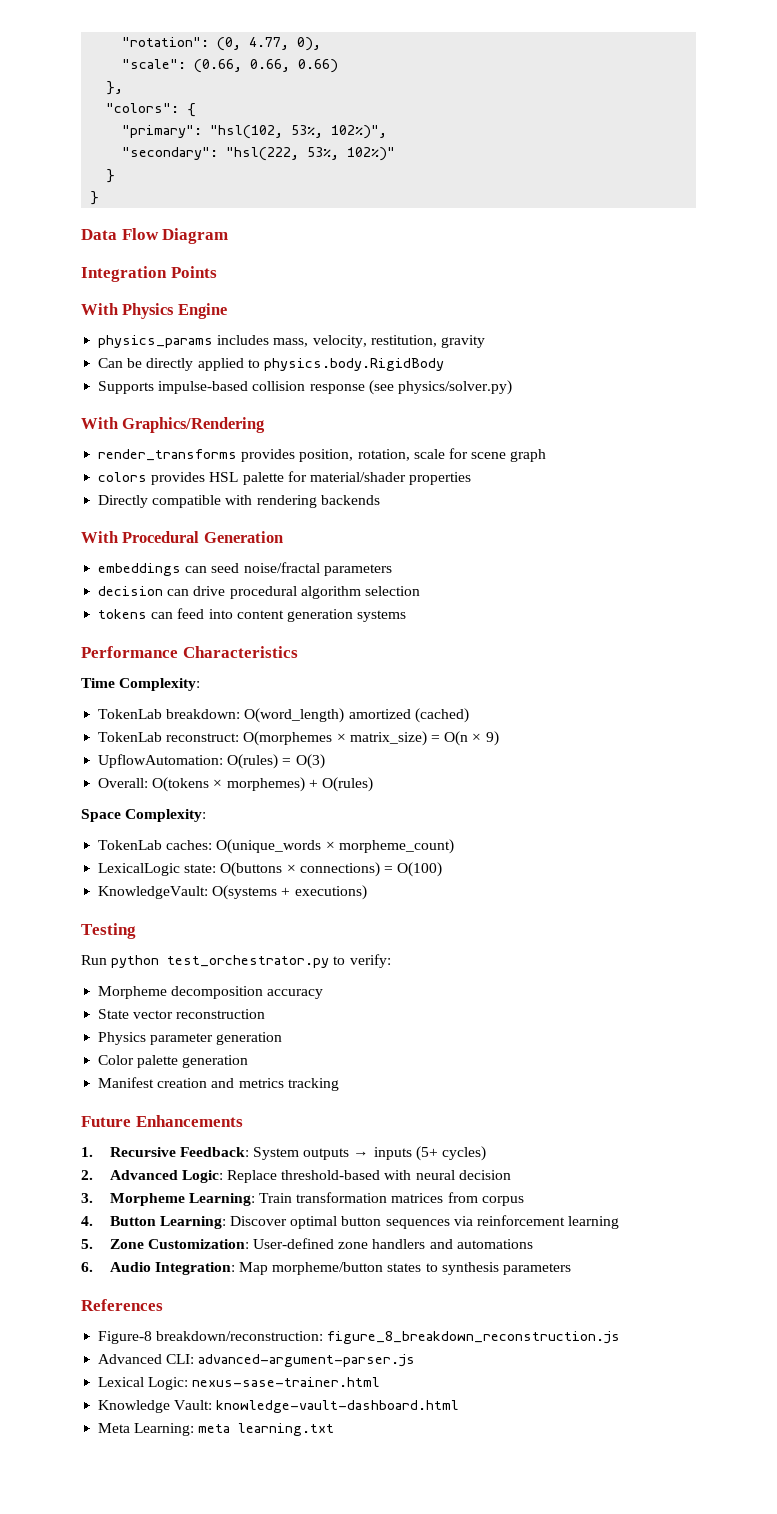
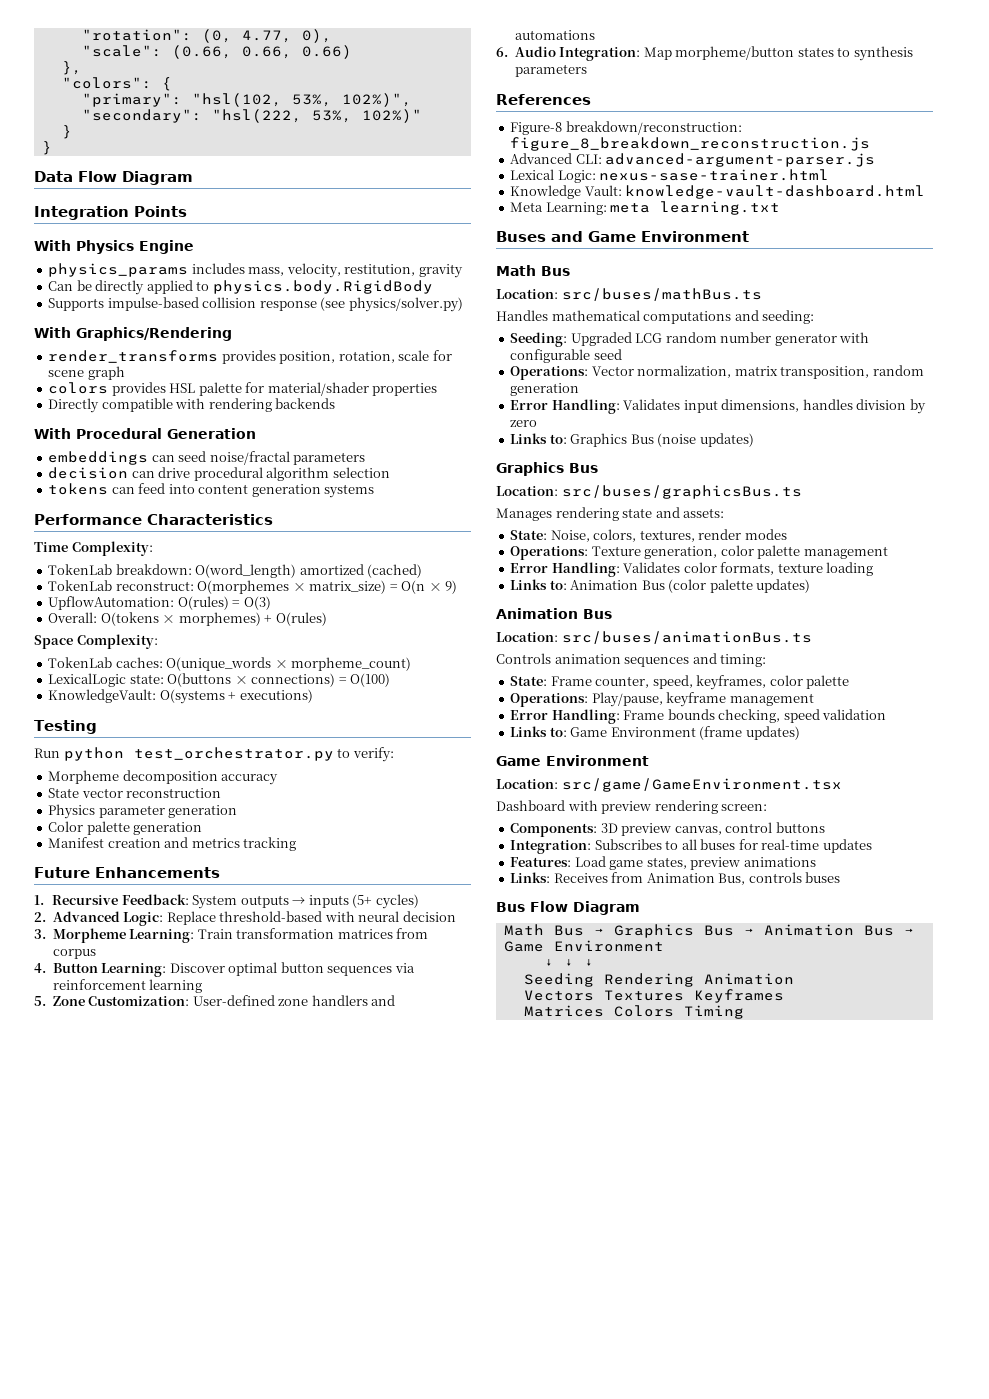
+ Buses and Game Environment
+ Math Bus
+ Location: src/buses/mathBus.ts
+ Handles mathematical computations and seeding:
+ Seeding: Upgraded LCG random number generator with configurable seed
+ Operations: Vector normalization, matrix transposition, random generation
+ Error Handling: Validates input dimensions, handles division by zero
+ Links to: Graphics Bus (noise updates)
+ Graphics Bus
+ Location: src/buses/graphicsBus.ts
+ Manages rendering state and assets:
+ State: Noise, colors, textures, render modes
+ Operations: Texture generation, color palette management
+ Error Handling: Validates color formats, texture loading
+ Links to: Animation Bus (color palette updates)
+ Animation Bus
+ Location: src/buses/animationBus.ts
+ Controls animation sequences and timing:
+ State: Frame counter, speed, keyframes, color palette
+ Operations: Play/pause, keyframe management
+ Error Handling: Frame bounds checking, speed validation
+ Links to: Game Environment (frame updates)
+ Game Environment
+ Location: src/game/GameEnvironment.tsx
+ Dashboard with preview rendering screen:
+ Components: 3D preview canvas, control buttons
+ Integration: Subscribes to all buses for real-time updates
+ Features: Load game states, preview animations
+ Links: Receives from Animation Bus, controls buses
+ Bus Flow Diagram
+ Math Bus → Graphics Bus → Animation Bus → Game Environment
+ ↓ ↓ ↓
+ Seeding Rendering Animation
+ Vectors Textures Keyframes
+ Matrices Colors Timing

